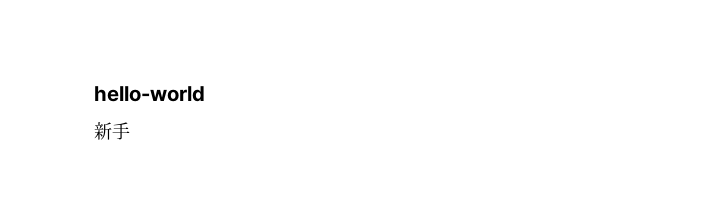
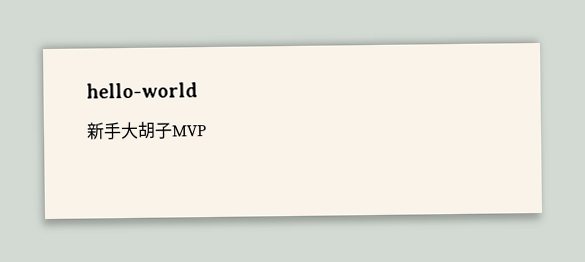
- 新手
+ 新手大胡子MVP

